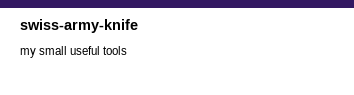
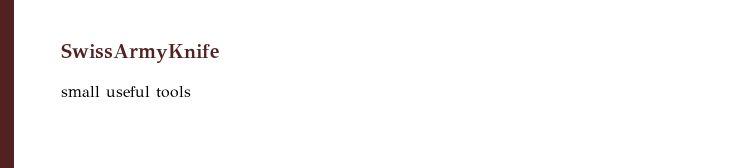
- swiss-army-knife
- my small useful tools
+ SwissArmyKnife
+ small useful tools

